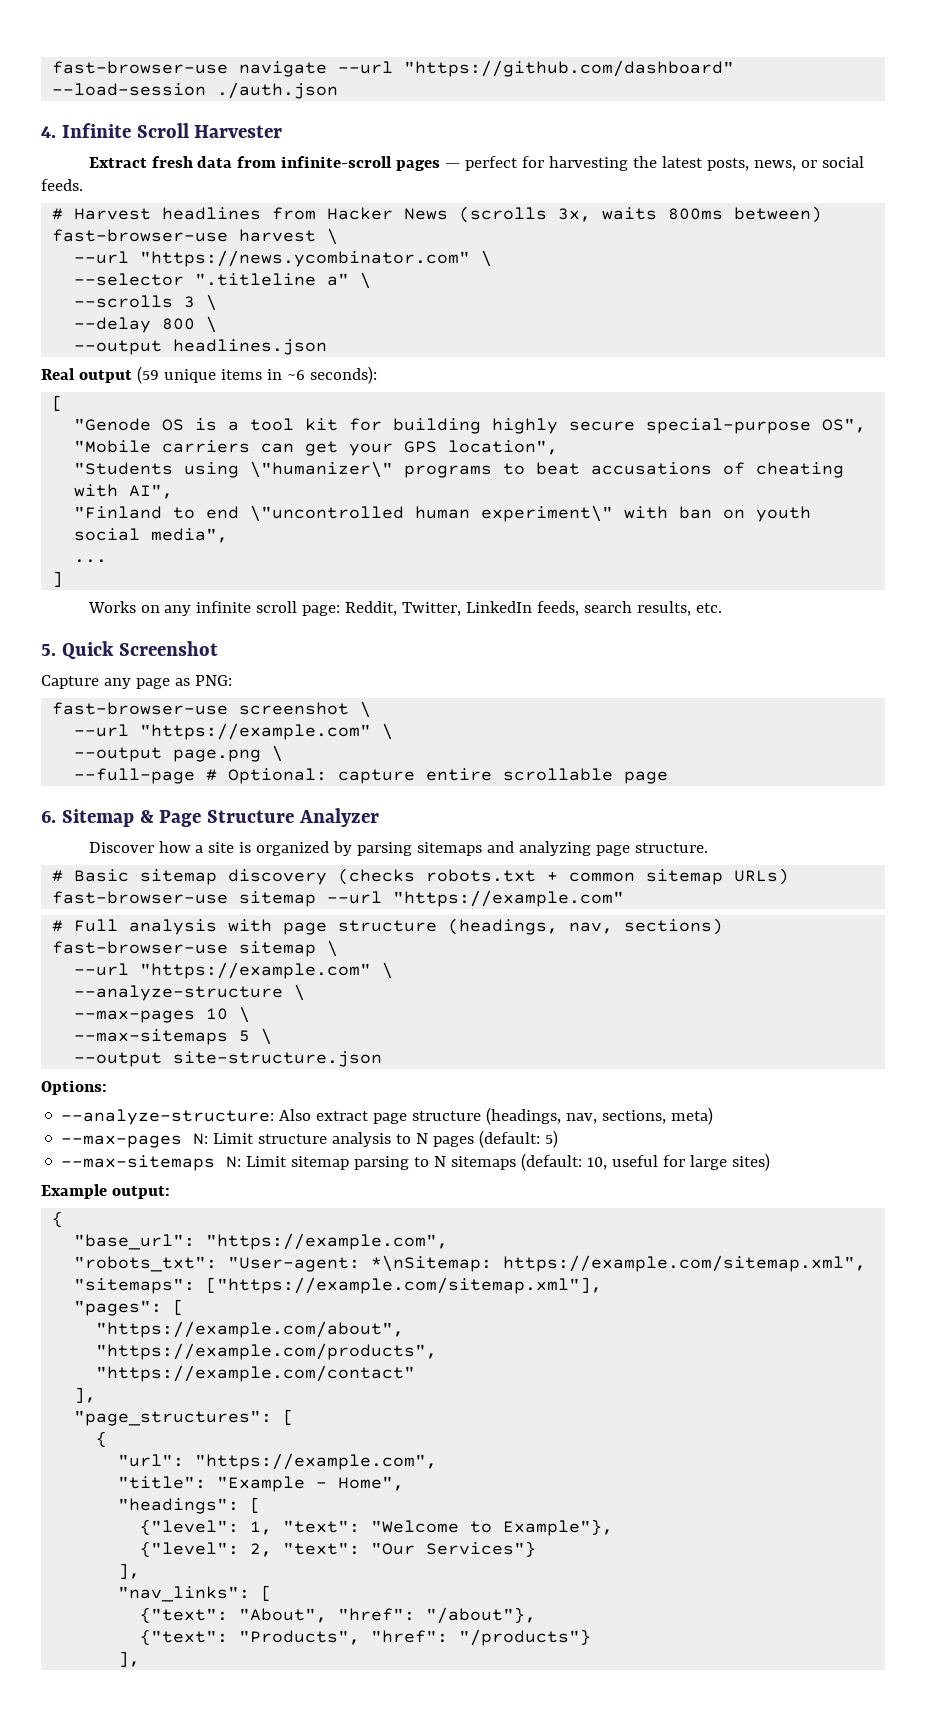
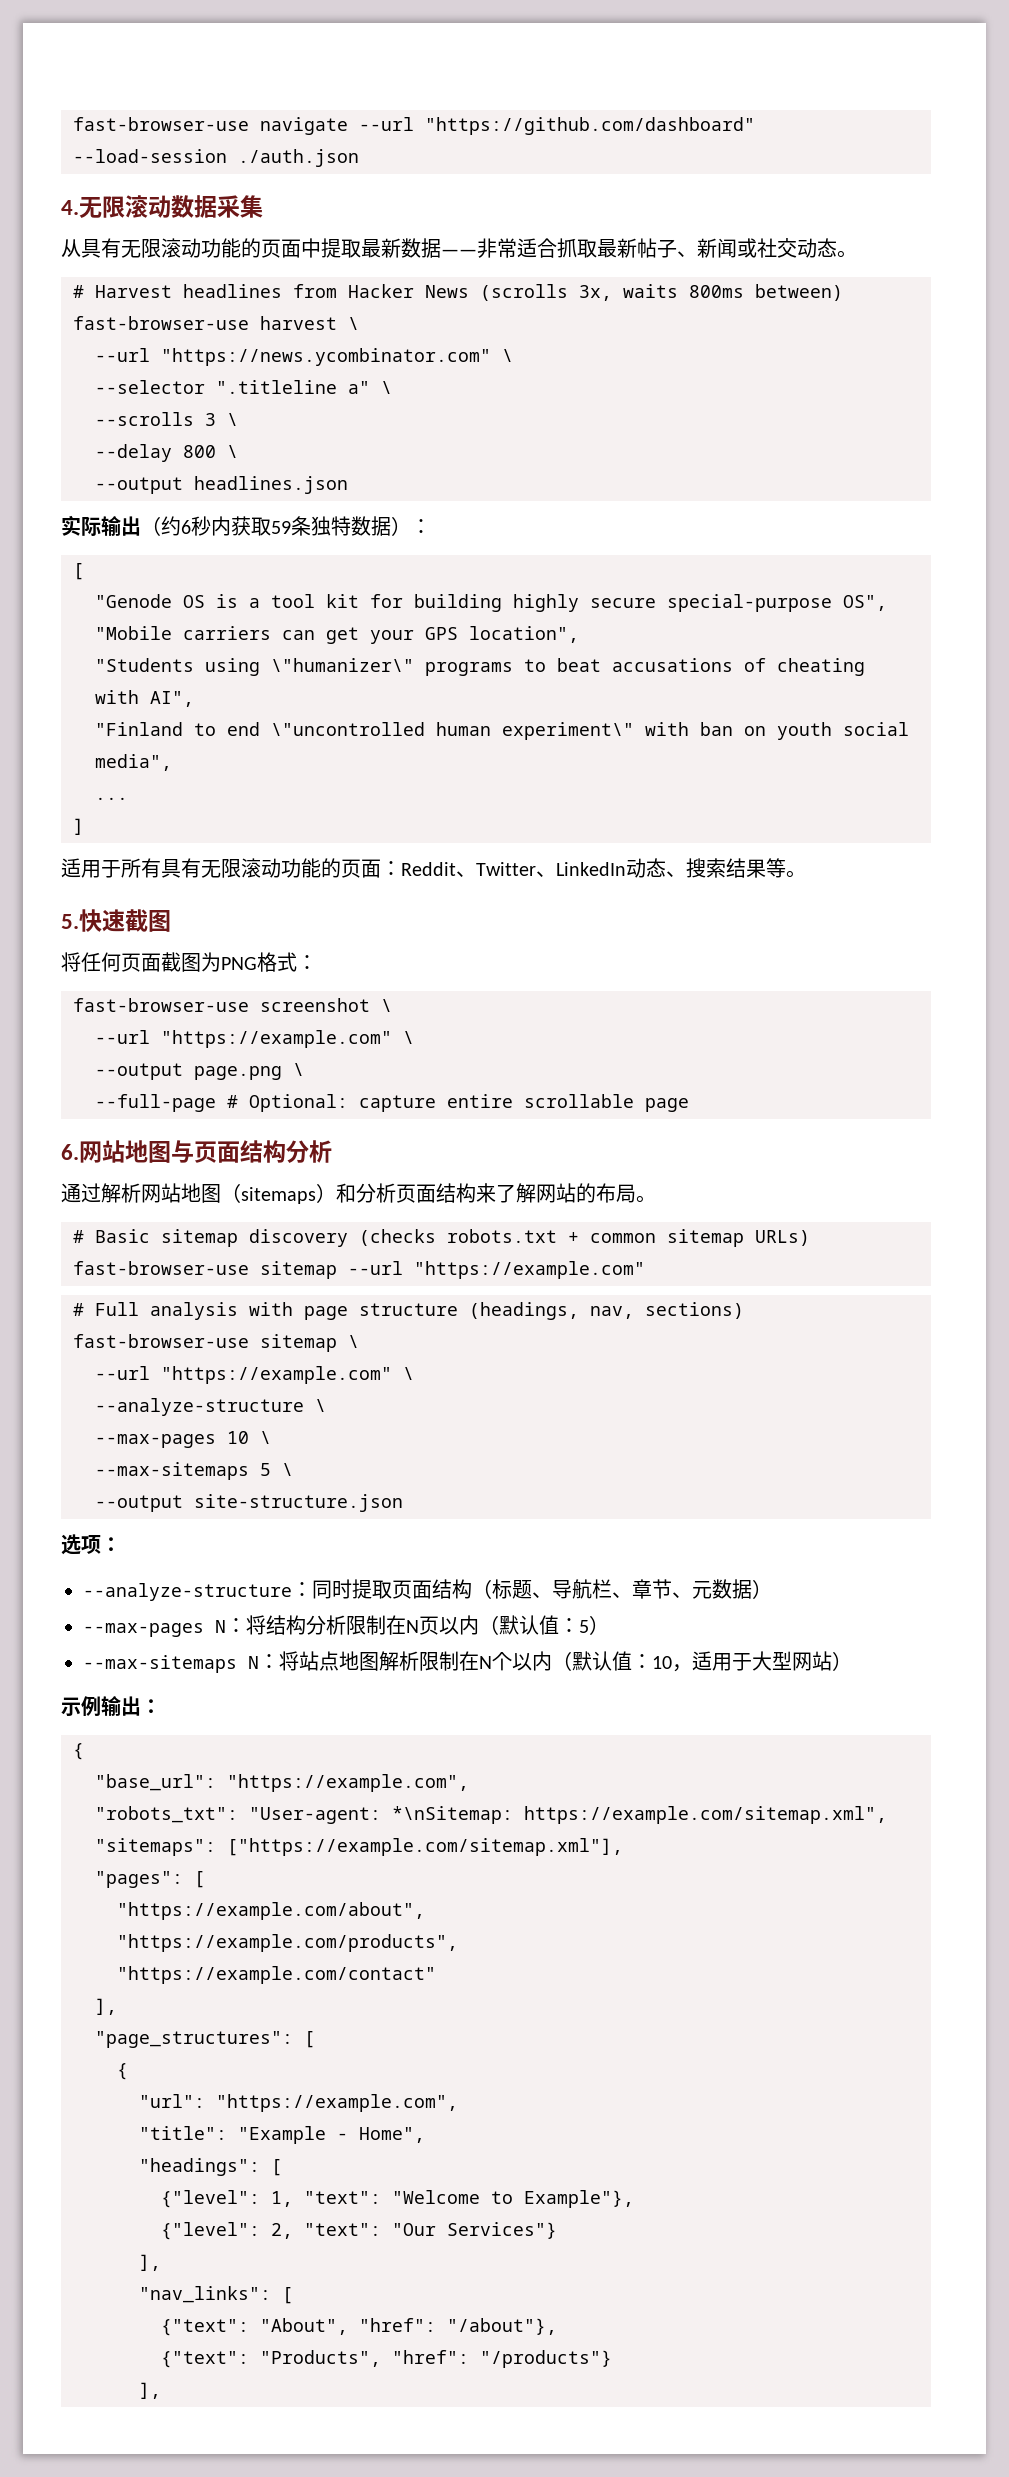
- 4. Infinite Scroll Harvester
- Extract fresh data from infinite-scroll pages — perfect for harvesting the latest posts, news, or social feeds.
+ 4.无限滚动数据采集
+ 从具有无限滚动功能的页面中提取最新数据——非常适合抓取最新帖子、新闻或社交动态。
- Real output (59 unique items in ~6 seconds):
+ 实际输出（约6秒内获取59条独特数据）：
- Works on any infinite scroll page: Reddit, Twitter, LinkedIn feeds, search results, etc.
- 5. Quick Screenshot
- Capture any page as PNG:
+ 适用于所有具有无限滚动功能的页面：Reddit、Twitter、LinkedIn动态、搜索结果等。
+ 5.快速截图
+ 将任何页面截图为PNG格式：
- 6. Sitemap & Page Structure Analyzer
- Discover how a site is organized by parsing sitemaps and analyzing page structure.
+ 6.网站地图与页面结构分析
+ 通过解析网站地图（sitemaps）和分析页面结构来了解网站的布局。
- Options:
- --analyze-structure: Also extract page structure (headings, nav, sections, meta)
- --max-pages N: Limit structure analysis to N pages (default: 5)
- --max-sitemaps N: Limit sitemap parsing to N sitemaps (default: 10, useful for large sites)
- Example output:
+ 选项：
+ --analyze-structure：同时提取页面结构（标题、导航栏、章节、元数据）
+ --max-pages N：将结构分析限制在N页以内（默认值：5）
+ --max-sitemaps N：将站点地图解析限制在N个以内（默认值：10，适用于大型网站）
+ 示例输出：

